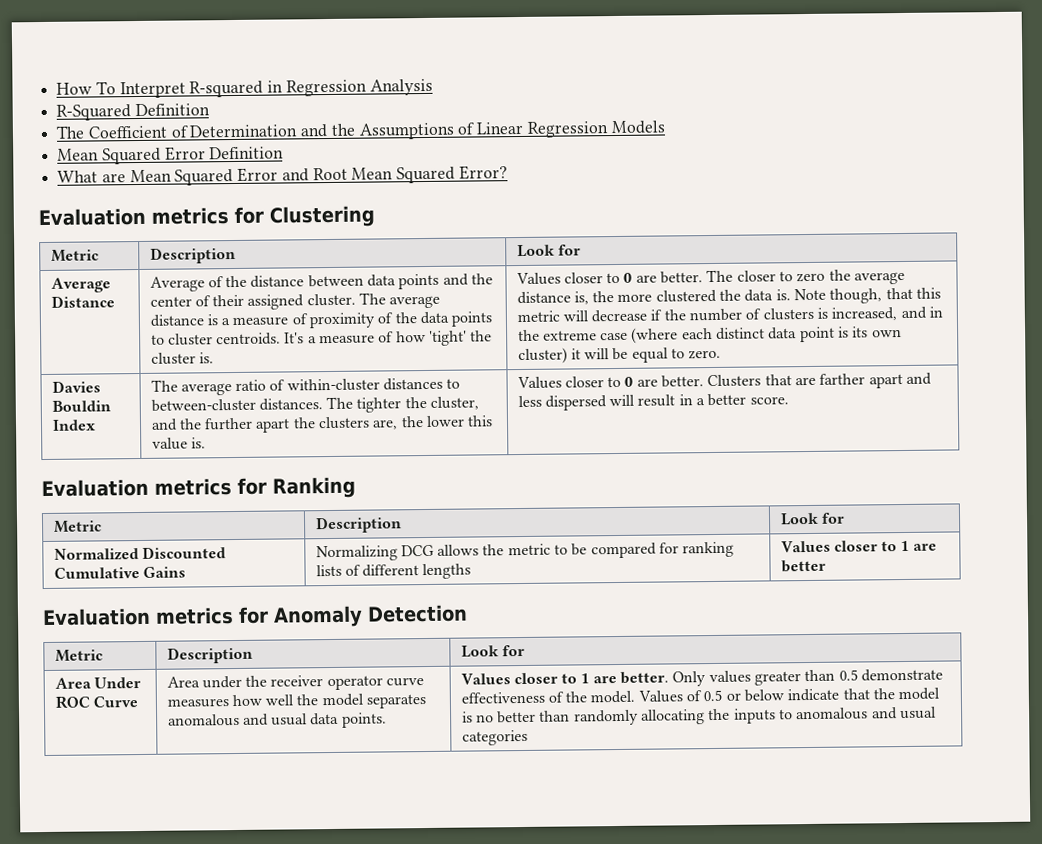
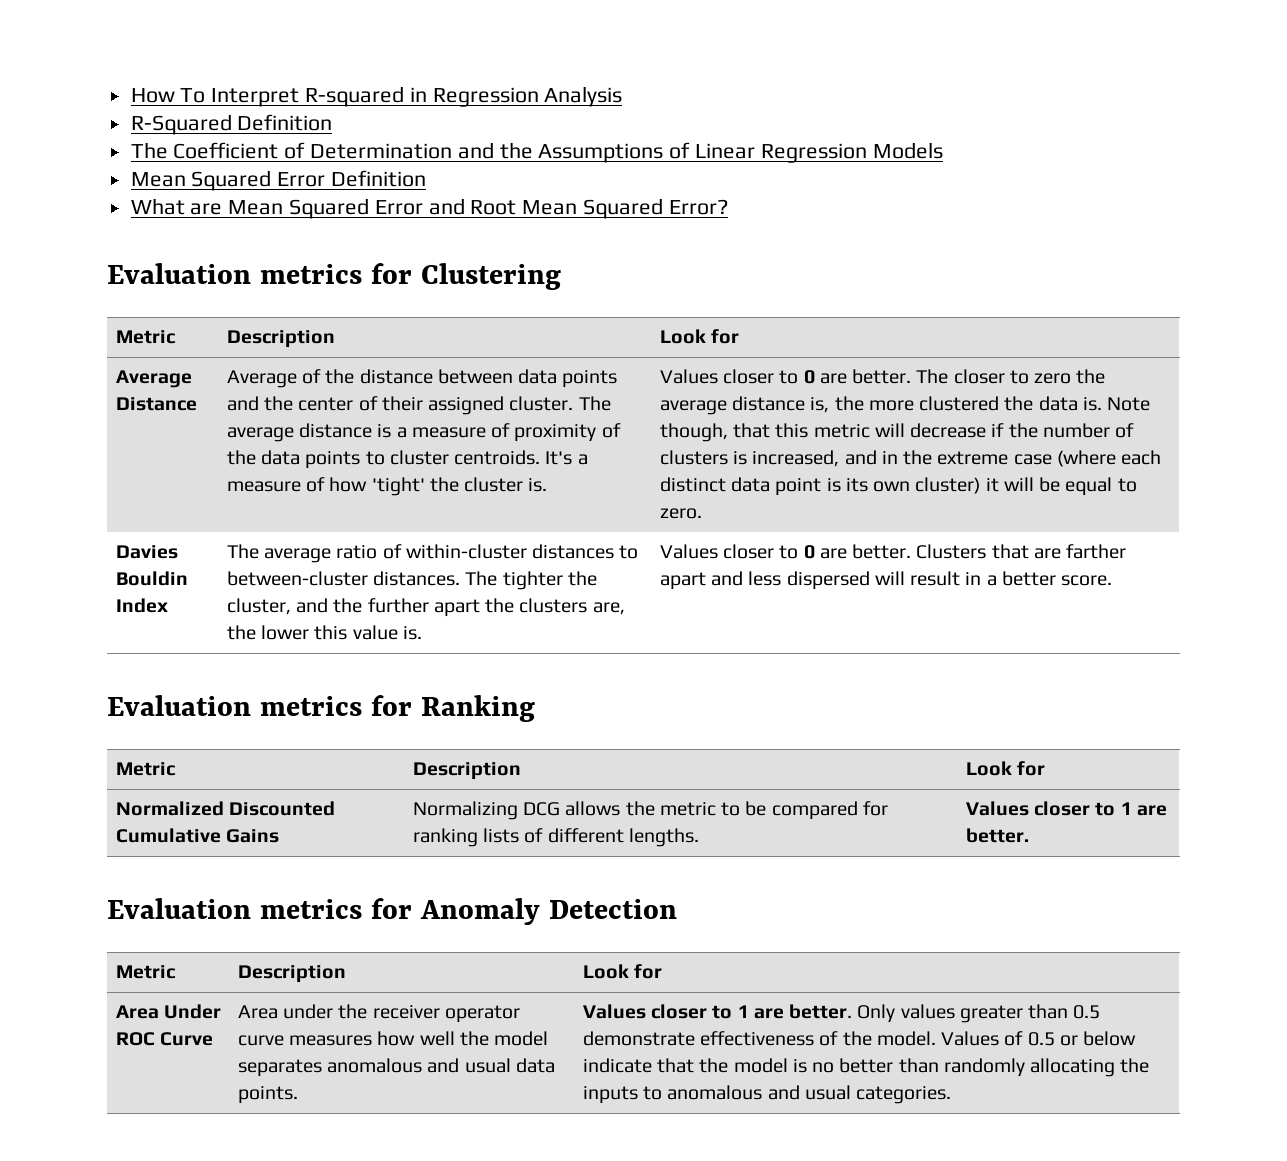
- Normalized Discounted Cumulative Gains | Normalizing DCG allows the metric to be compared for ranking lists of different lengths | Values closer to 1 are better
+ Normalized Discounted Cumulative Gains | Normalizing DCG allows the metric to be compared for ranking lists of different lengths. | Values closer to 1 are better.
- Values of 0.5 or below indicate that the model is no better than randomly allocating the inputs to anomalous and usual categories
+ Values of 0.5 or below indicate that the model is no better than randomly allocating the inputs to anomalous and usual categories.

